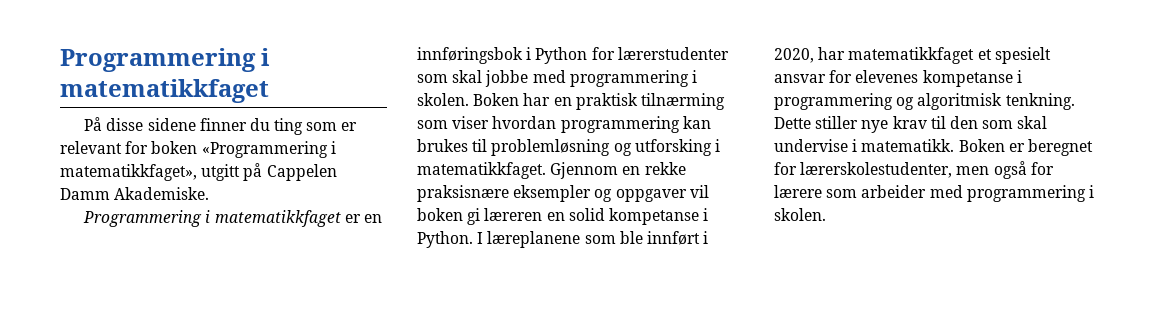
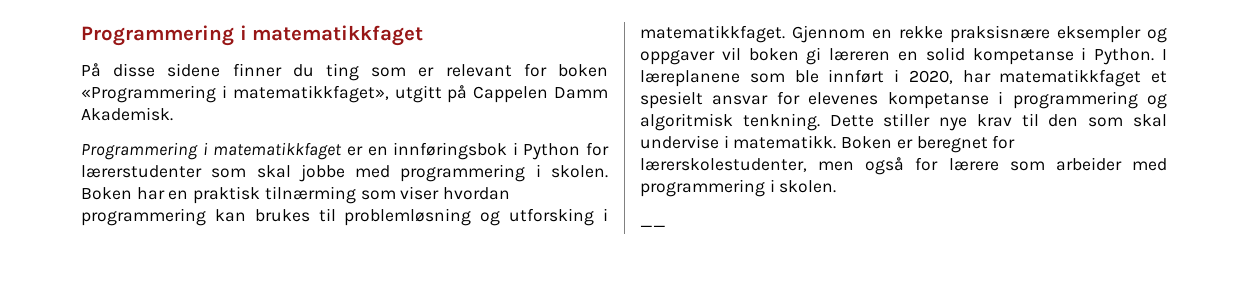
- På disse sidene finner du ting som er relevant for boken «Programmering i matematikkfaget», utgitt på Cappelen Damm Akademiske.
+ På disse sidene finner du ting som er relevant for boken «Programmering i matematikkfaget», utgitt på Cappelen Damm Akademisk.
+ __

